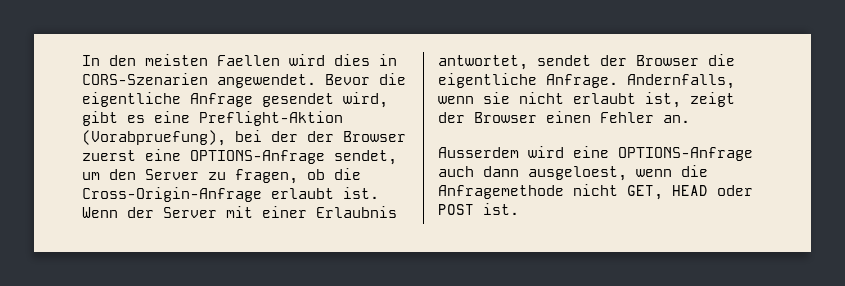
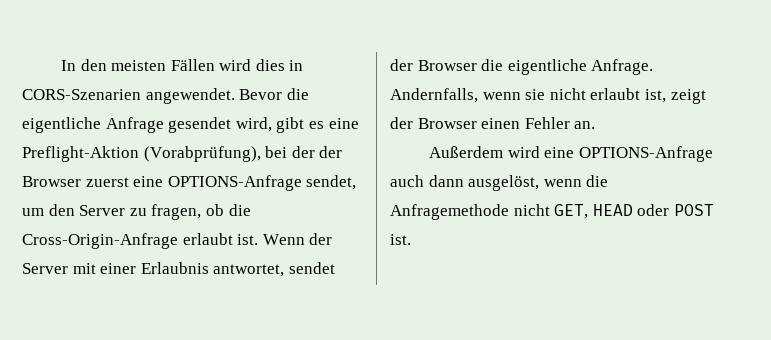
- In den meisten Faellen wird dies in CORS-Szenarien angewendet.
+ In den meisten Fällen wird dies in CORS-Szenarien angewendet.
- Bevor die eigentliche Anfrage gesendet wird, gibt es eine Preflight-Aktion (Vorabpruefung), bei der der Browser zuerst eine OPTIONS-Anfrage sendet, um den Server zu fragen, ob die Cross-Origin-Anfrage erlaubt ist.
+ Bevor die eigentliche Anfrage gesendet wird, gibt es eine Preflight-Aktion (Vorabprüfung), bei der der Browser zuerst eine OPTIONS-Anfrage sendet, um den Server zu fragen, ob die Cross-Origin-Anfrage erlaubt ist.
- Ausserdem wird eine OPTIONS-Anfrage auch dann ausgeloest, wenn die Anfragemethode nicht GET, HEAD oder POST ist.
+ Außerdem wird eine OPTIONS-Anfrage auch dann ausgelöst, wenn die Anfragemethode nicht GET, HEAD oder POST ist.

